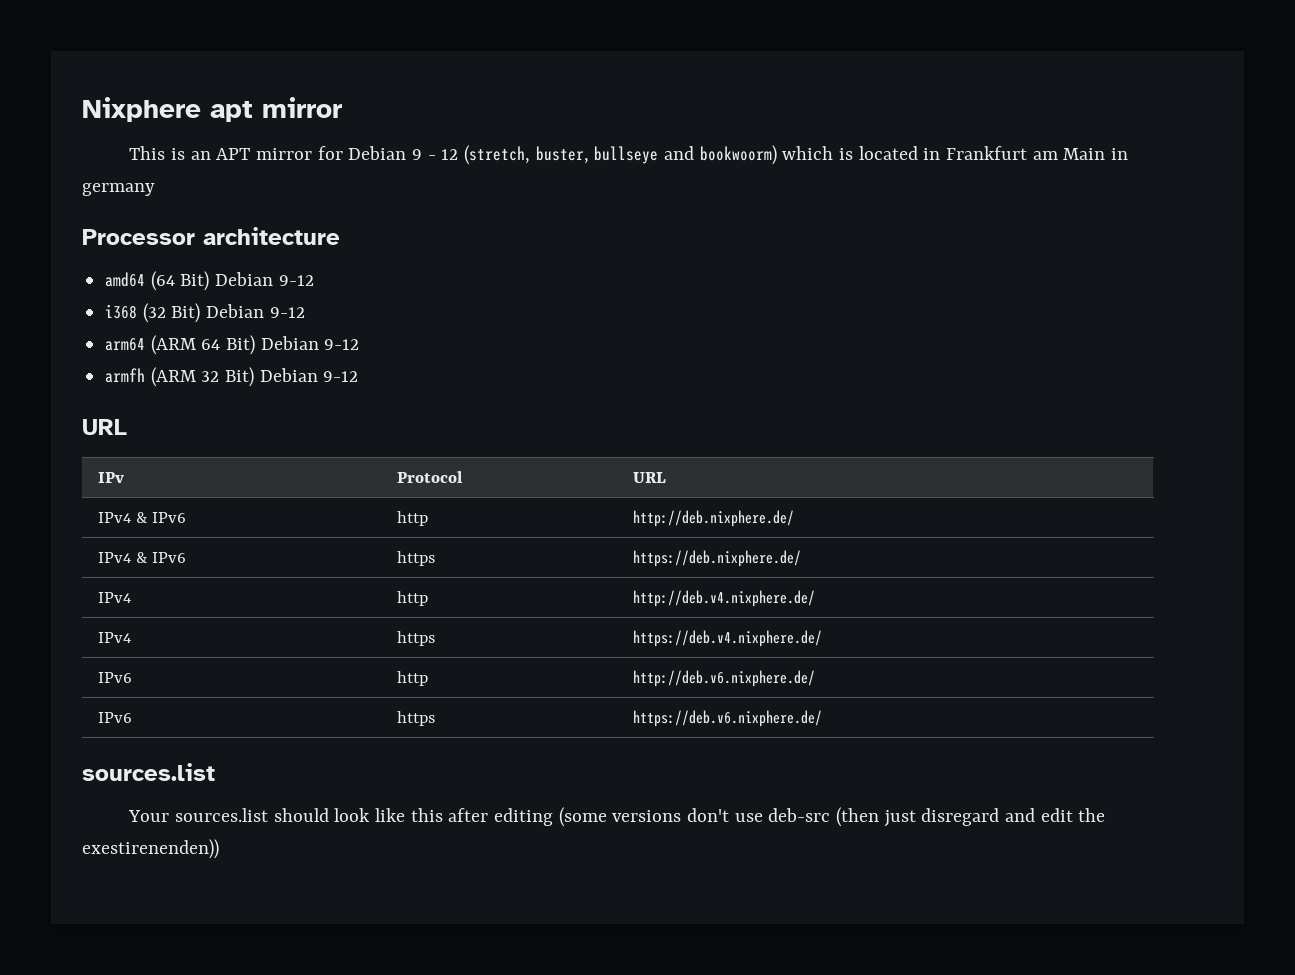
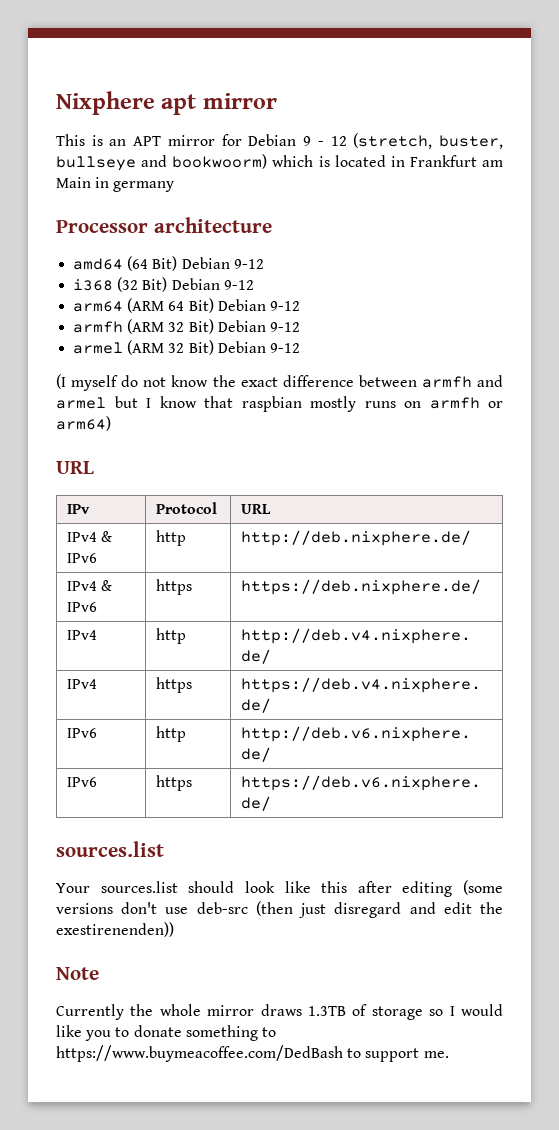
+ armel (ARM 32 Bit) Debian 9-12
+ (I myself do not know the exact difference between armfh and armel but I know that raspbian mostly runs on armfh or arm64)
+ Note
+ Currently the whole mirror draws 1.3TB of storage so I would like you to donate something to https://www.buymeacoffee.com/DedBash to support me.

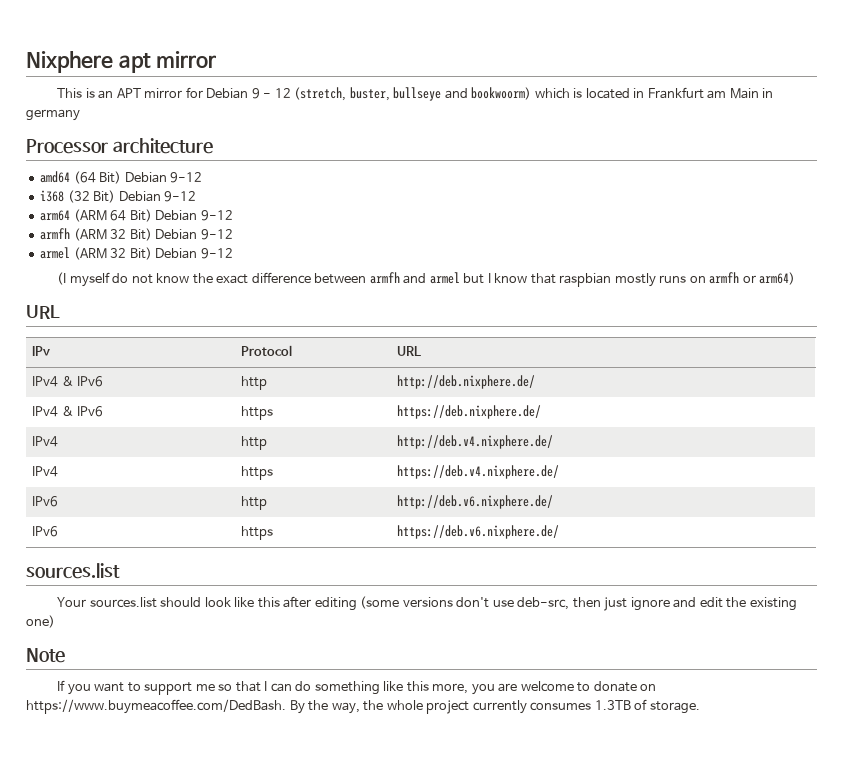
- Your sources.list should look like this after editing (some versions don't use deb-src (then just disregard and edit the exestirenenden))
+ Your sources.list should look like this after editing (some versions don't use deb-src, then just ignore and edit the existing one)
- Currently the whole mirror draws 1.3TB of storage so I would like you to donate something to https://www.buymeacoffee.com/DedBash to support me.
+ If you want to support me so that I can do something like this more, you are welcome to donate on https://www.buymeacoffee.com/DedBash. By the way, the whole project currently consumes 1.3TB of storage.

